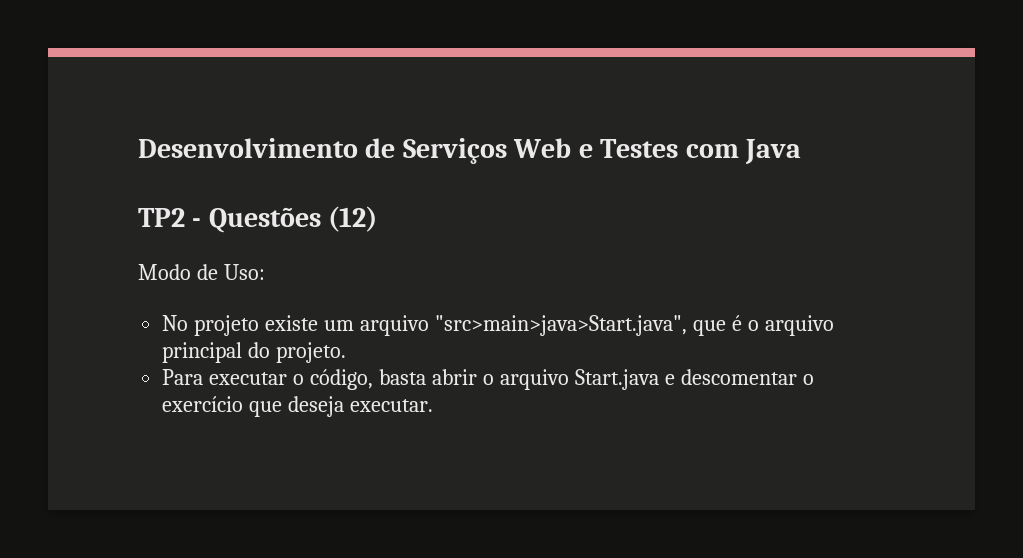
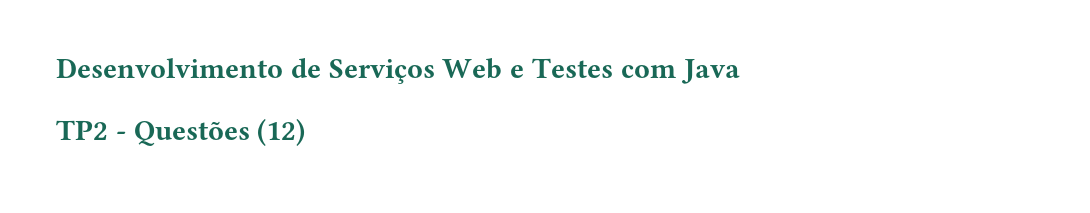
- Modo de Uso:
- No projeto existe um arquivo "src>main>java>Start.java", que é o arquivo principal do projeto.
- Para executar o código, basta abrir o arquivo Start.java e descomentar o exercício que deseja executar.

